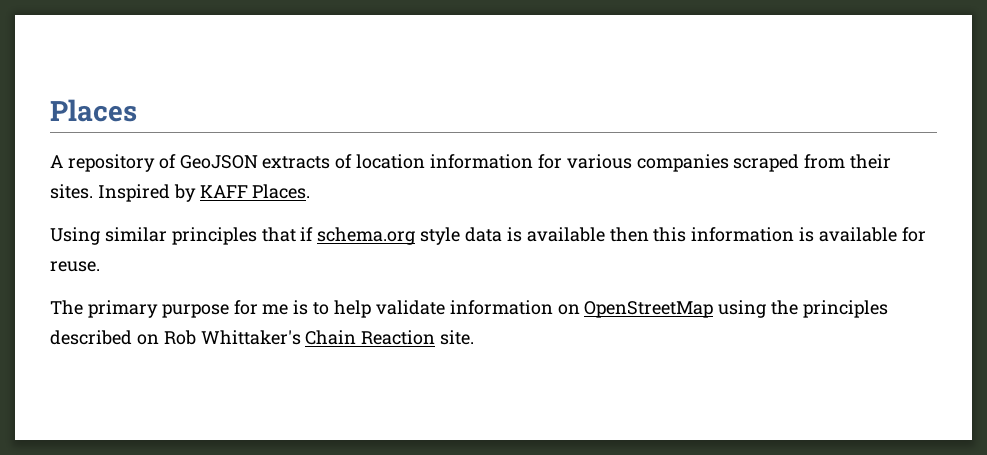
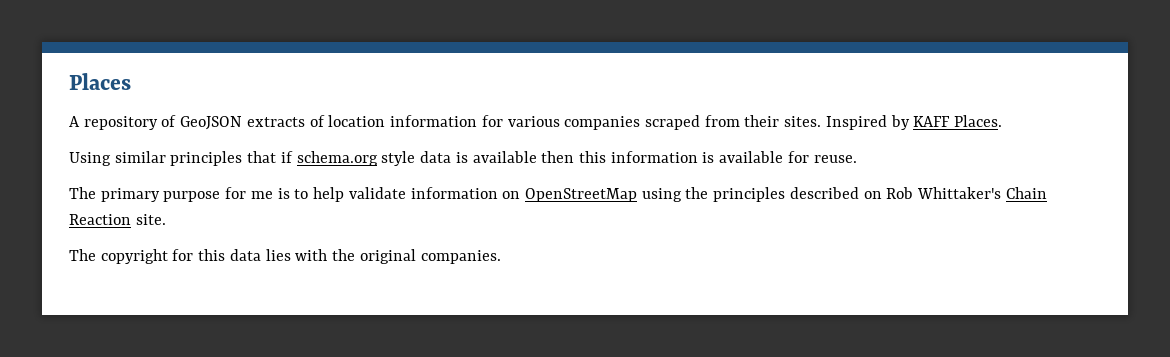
+ The copyright for this data lies with the original companies.

